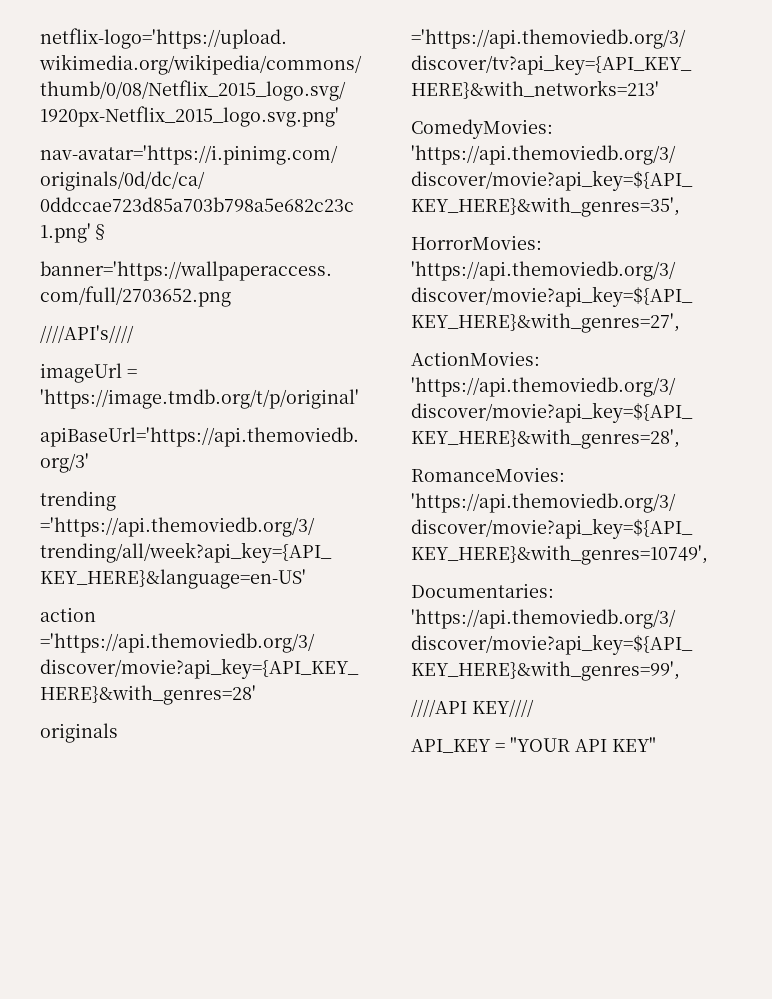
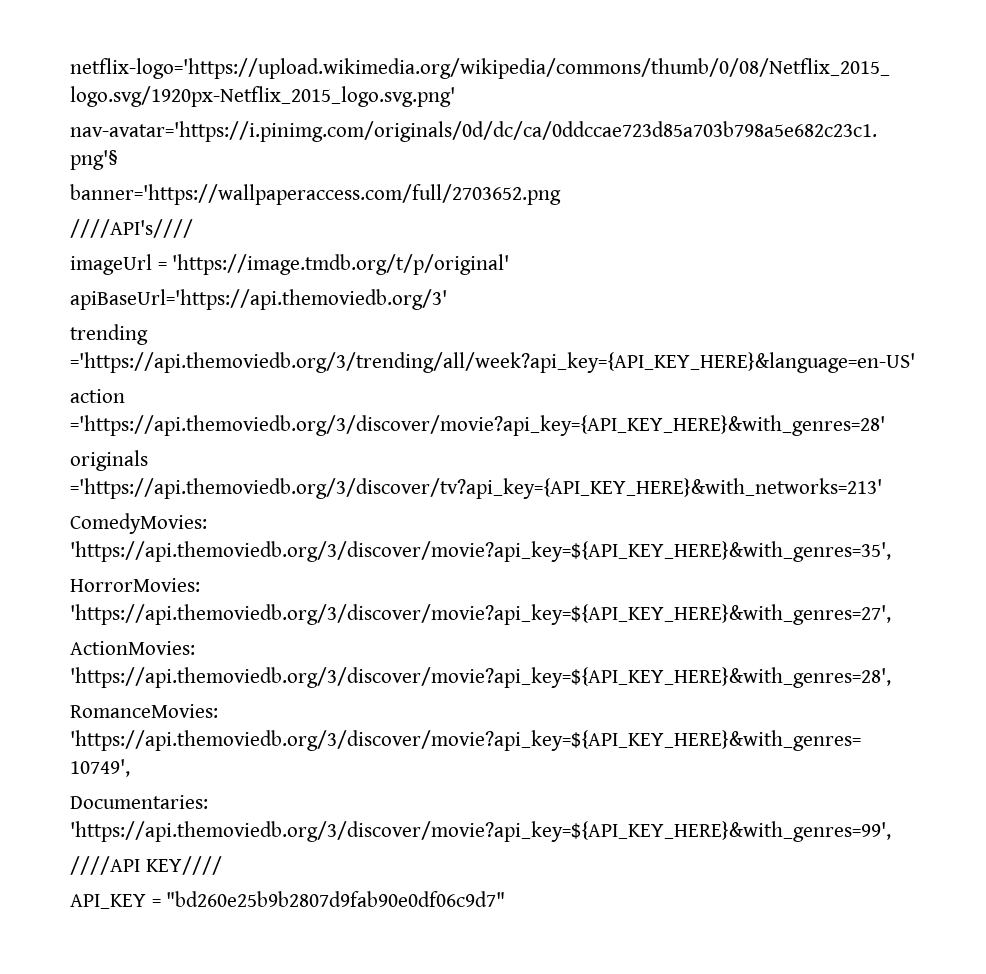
- API_KEY = "YOUR API KEY"
+ API_KEY = "bd260e25b9b2807d9fab90e0df06c9d7"

